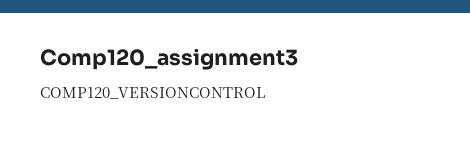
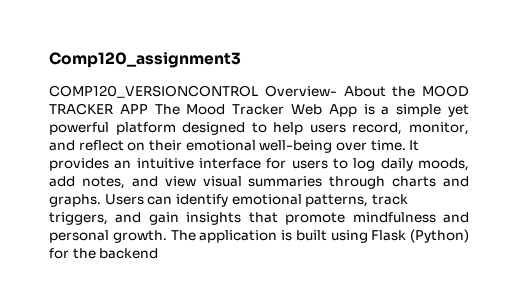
- COMP120_VERSIONCONTROL
+ COMP120_VERSIONCONTROL Overview- About the MOOD TRACKER APP The Mood Tracker Web App is a simple yet powerful platform designed to help users record, monitor, and reflect on their emotional well-being over time. It provides an intuitive interface for users to log daily moods, add notes, and view visual summaries through charts and graphs. Users can identify emotional patterns, track triggers, and gain insights that promote mindfulness and personal growth. The application is built using Flask (Python) for the backend

